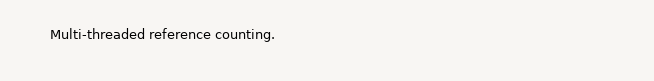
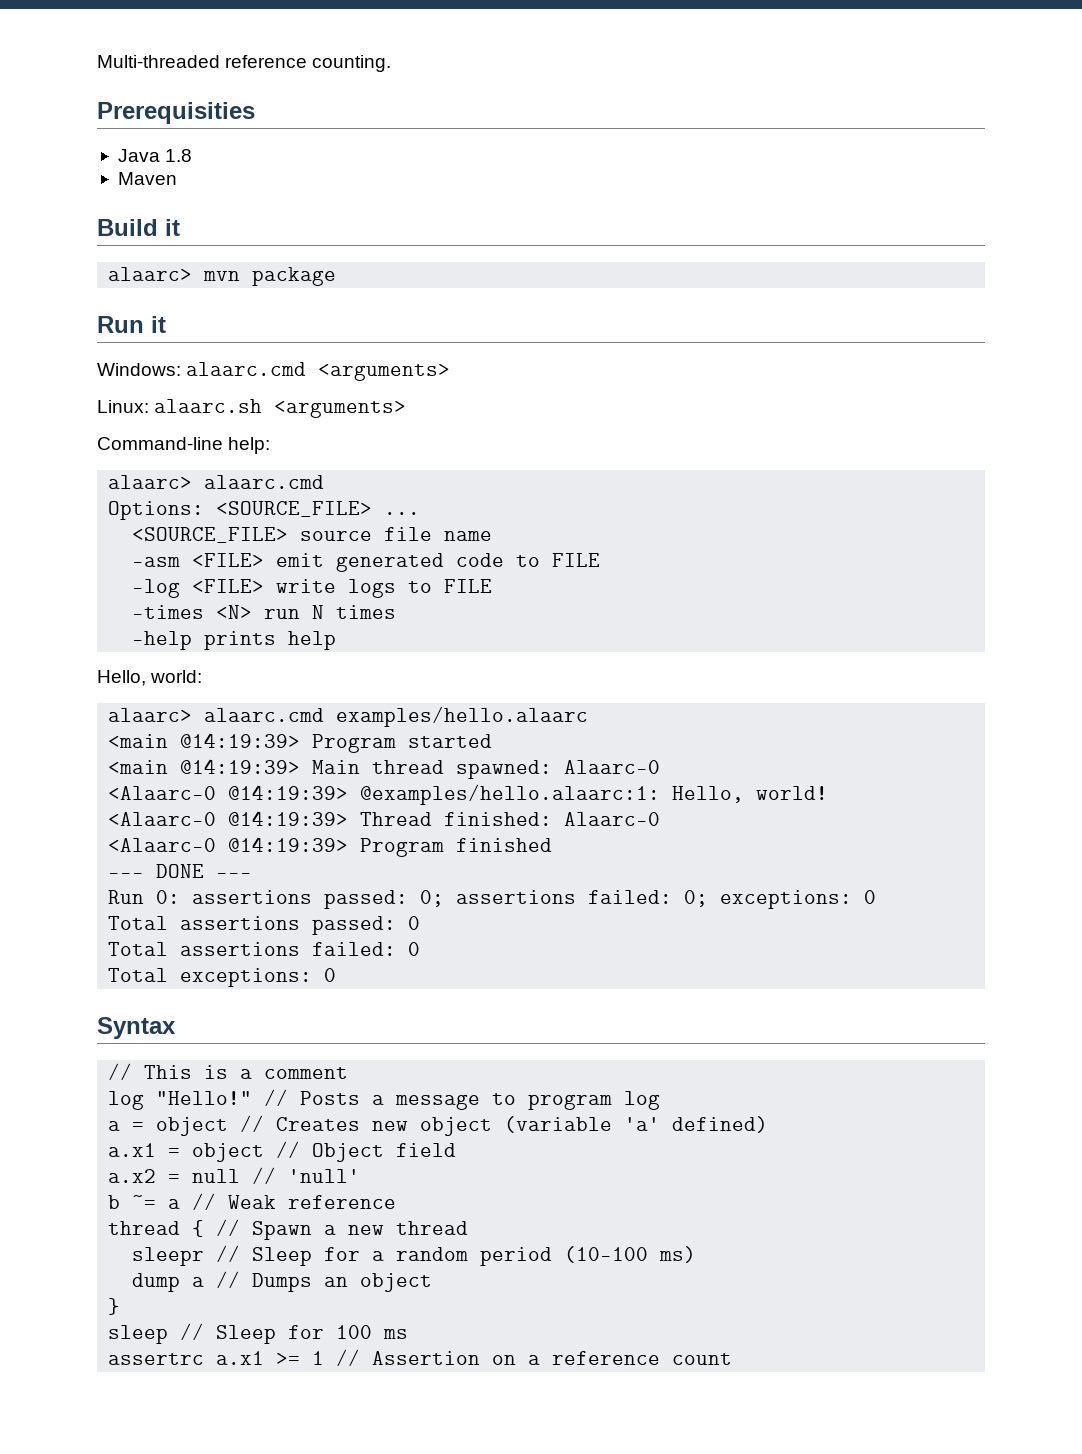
+ Prerequisities
+ Java 1.8
+ Maven
+ Build it
+ alaarc> mvn package
+ Run it
+ Windows: alaarc.cmd <arguments>
+ Linux: alaarc.sh <arguments>
+ Command-line help:
+ alaarc> alaarc.cmd
+ Options: <SOURCE_FILE> ...
+ <SOURCE_FILE> source file name
+ -asm <FILE> emit generated code to FILE
+ -log <FILE> write logs to FILE
+ -times <N> run N times
+ -help prints help
+ Hello, world:
+ alaarc> alaarc.cmd examples/hello.alaarc
+ <main @14:19:39> Program started
+ <main @14:19:39> Main thread spawned: Alaarc-0
+ <Alaarc-0 @14:19:39> @examples/hello.alaarc:1: Hello, world!
+ <Alaarc-0 @14:19:39> Thread finished: Alaarc-0
+ <Alaarc-0 @14:19:39> Program finished
+ --- DONE ---
+ Run 0: assertions passed: 0; assertions failed: 0; exceptions: 0
+ Total assertions passed: 0
+ Total assertions failed: 0
+ Total exceptions: 0
+ Syntax
+ // This is a comment
+ log "Hello!" // Posts a message to program log
+ a = object // Creates new object (variable 'a' defined)
+ a.x1 = object // Object field
+ a.x2 = null // 'null'
+ b ~= a // Weak reference
+ thread { // Spawn a new thread
+ sleepr // Sleep for a random period (10-100 ms)
+ dump a // Dumps an object
+ }
+ sleep // Sleep for 100 ms
+ assertrc a.x1 >= 1 // Assertion on a reference count

